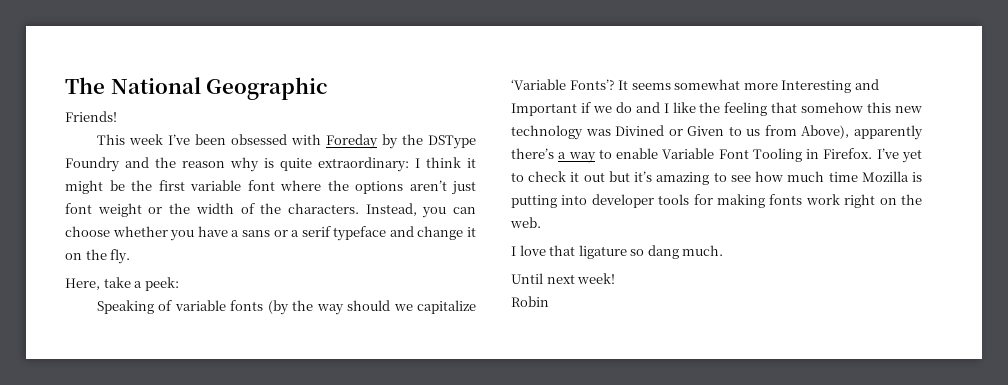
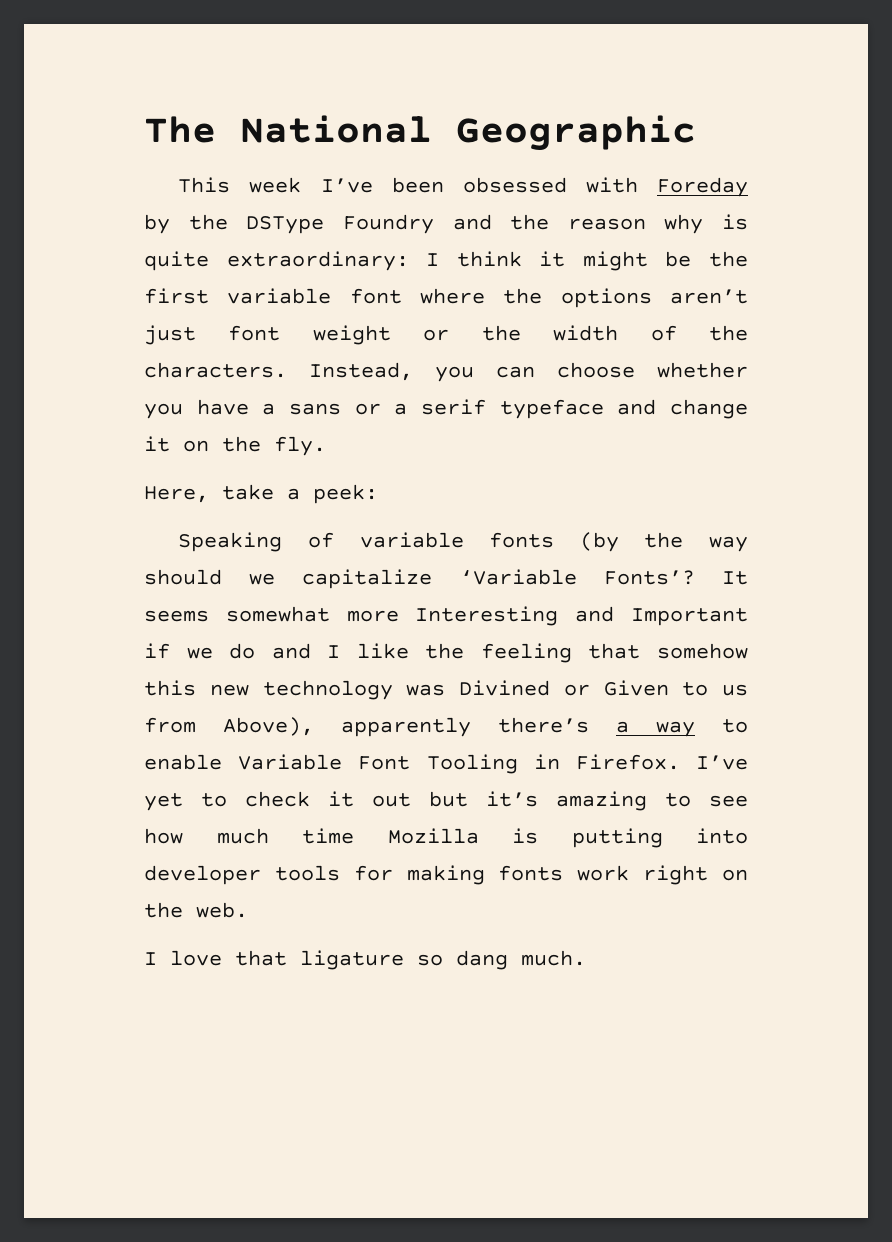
- Friends!
- Until next week!
- Robin

